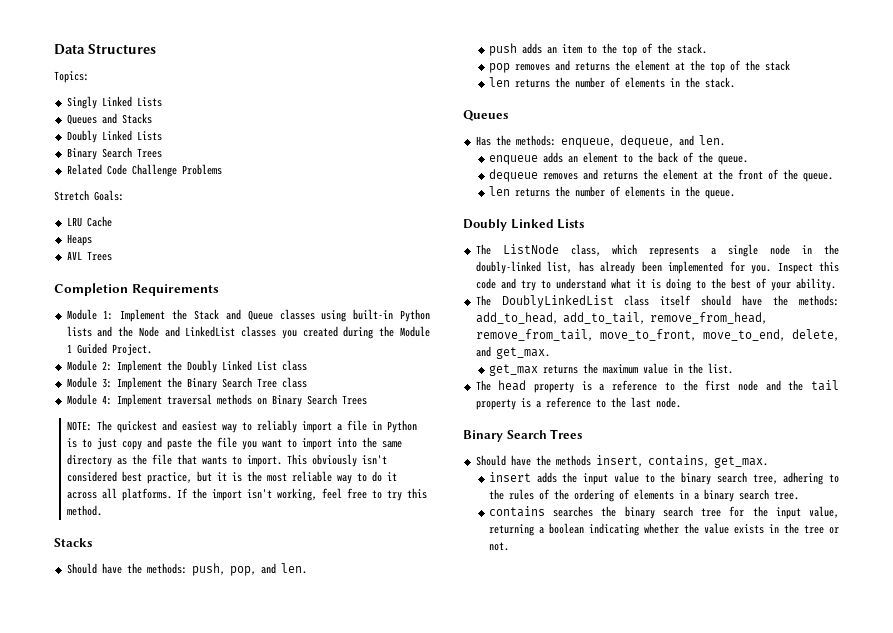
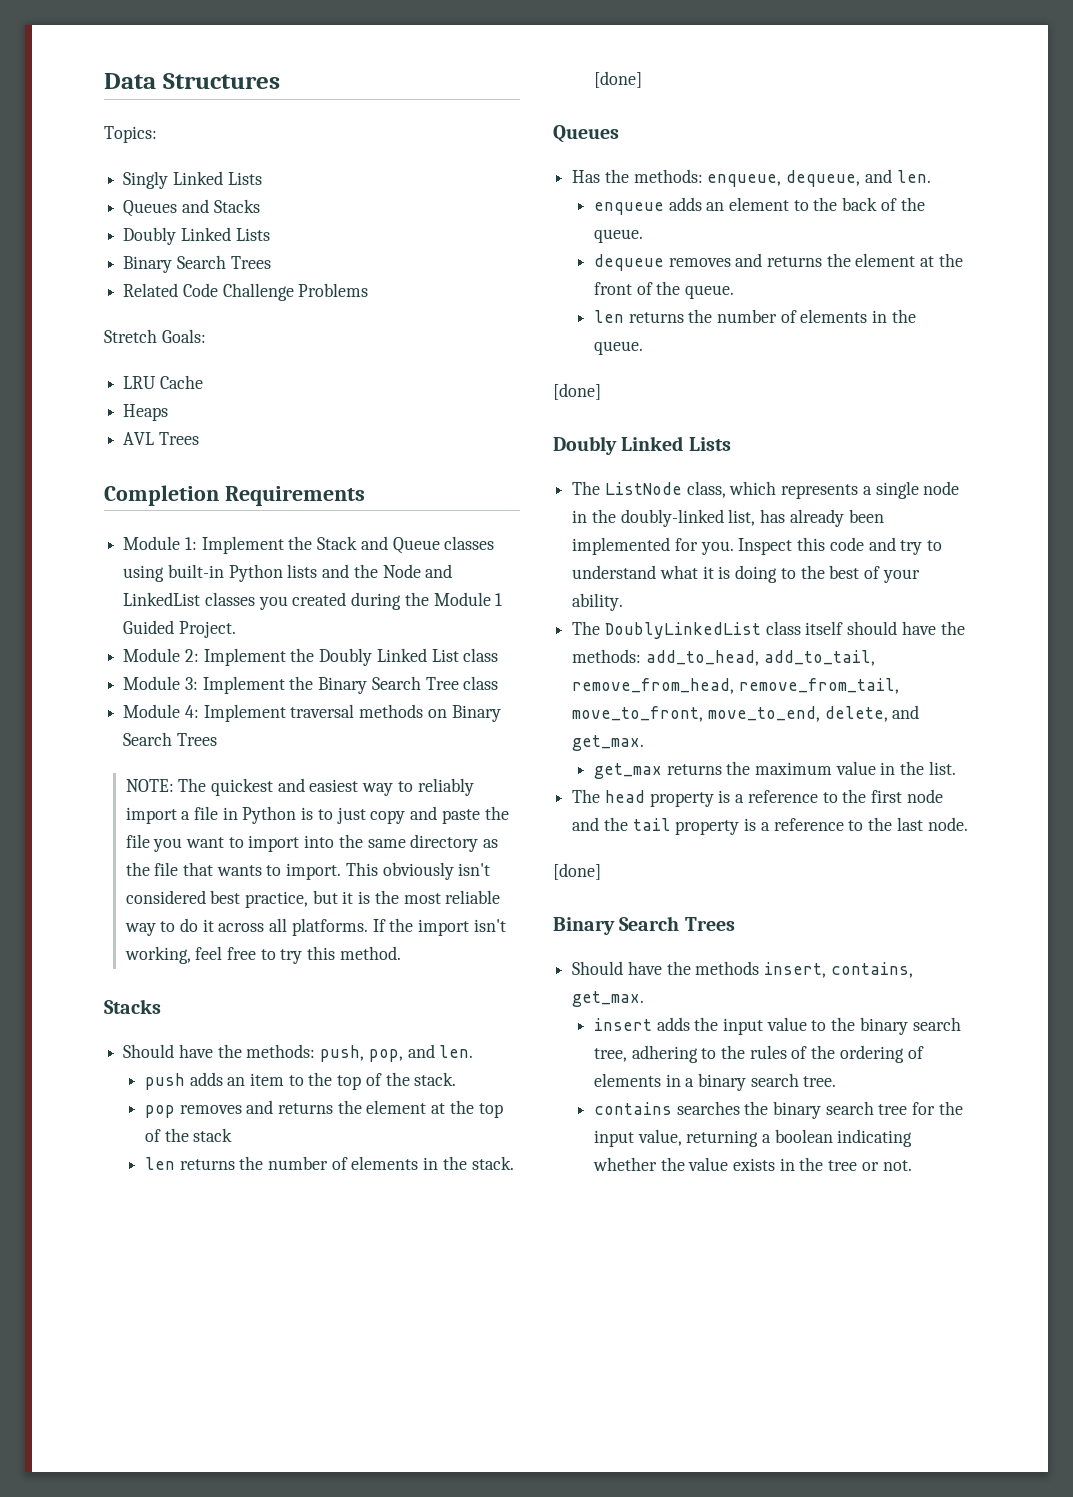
- len returns the number of elements in the stack.
+ len returns the number of elements in the stack. [done]
  len returns the number of elements in the queue.
+ [done]
  The head property is a reference to the first node and the tail property is a reference to the last node.
+ [done]

